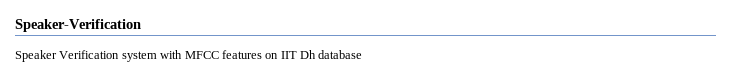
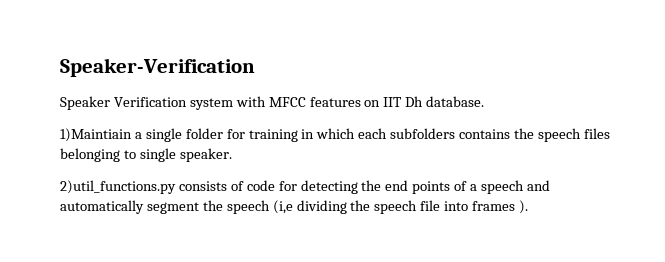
- Speaker Verification system with MFCC features on IIT Dh database
+ Speaker Verification system with MFCC features on IIT Dh database.
+ 1)Maintiain a single folder for training in which each subfolders contains the speech files belonging to single speaker.
+ 2)util_functions.py consists of code for detecting the end points of a speech and automatically segment the speech (i,e dividing the speech file into frames ).

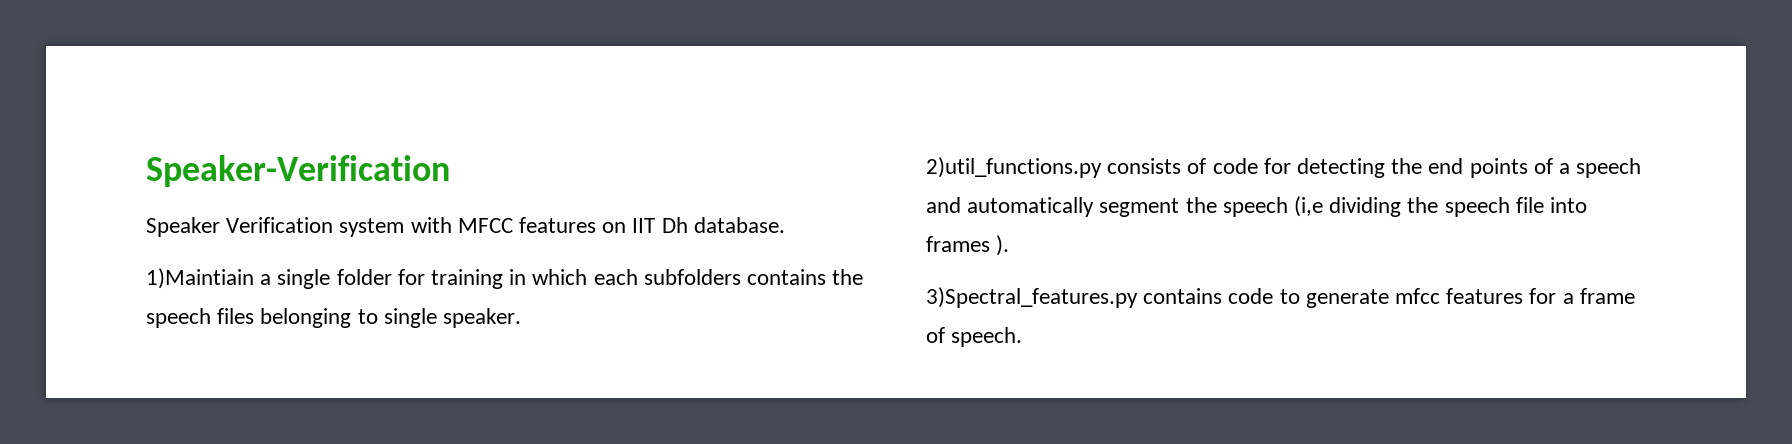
+ 3)Spectral_features.py contains code to generate mfcc features for a frame of speech.

